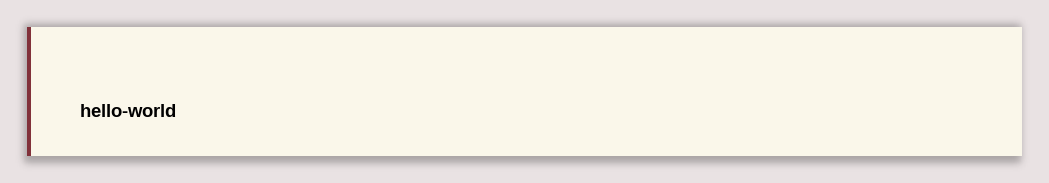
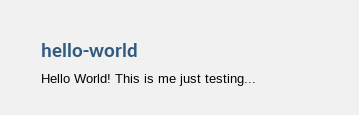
+ Hello World! This is me just testing...

